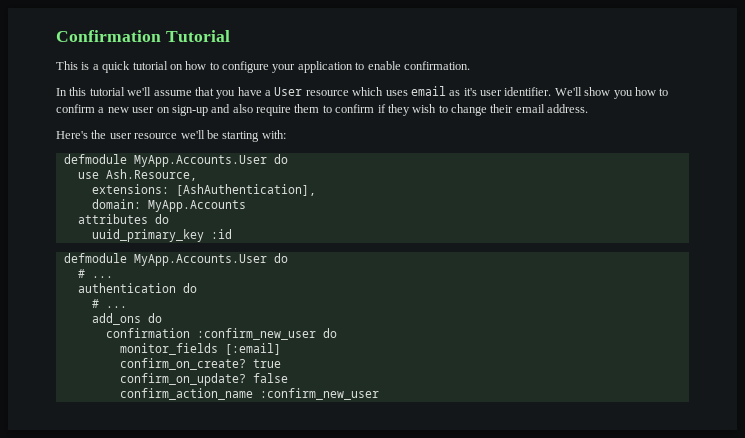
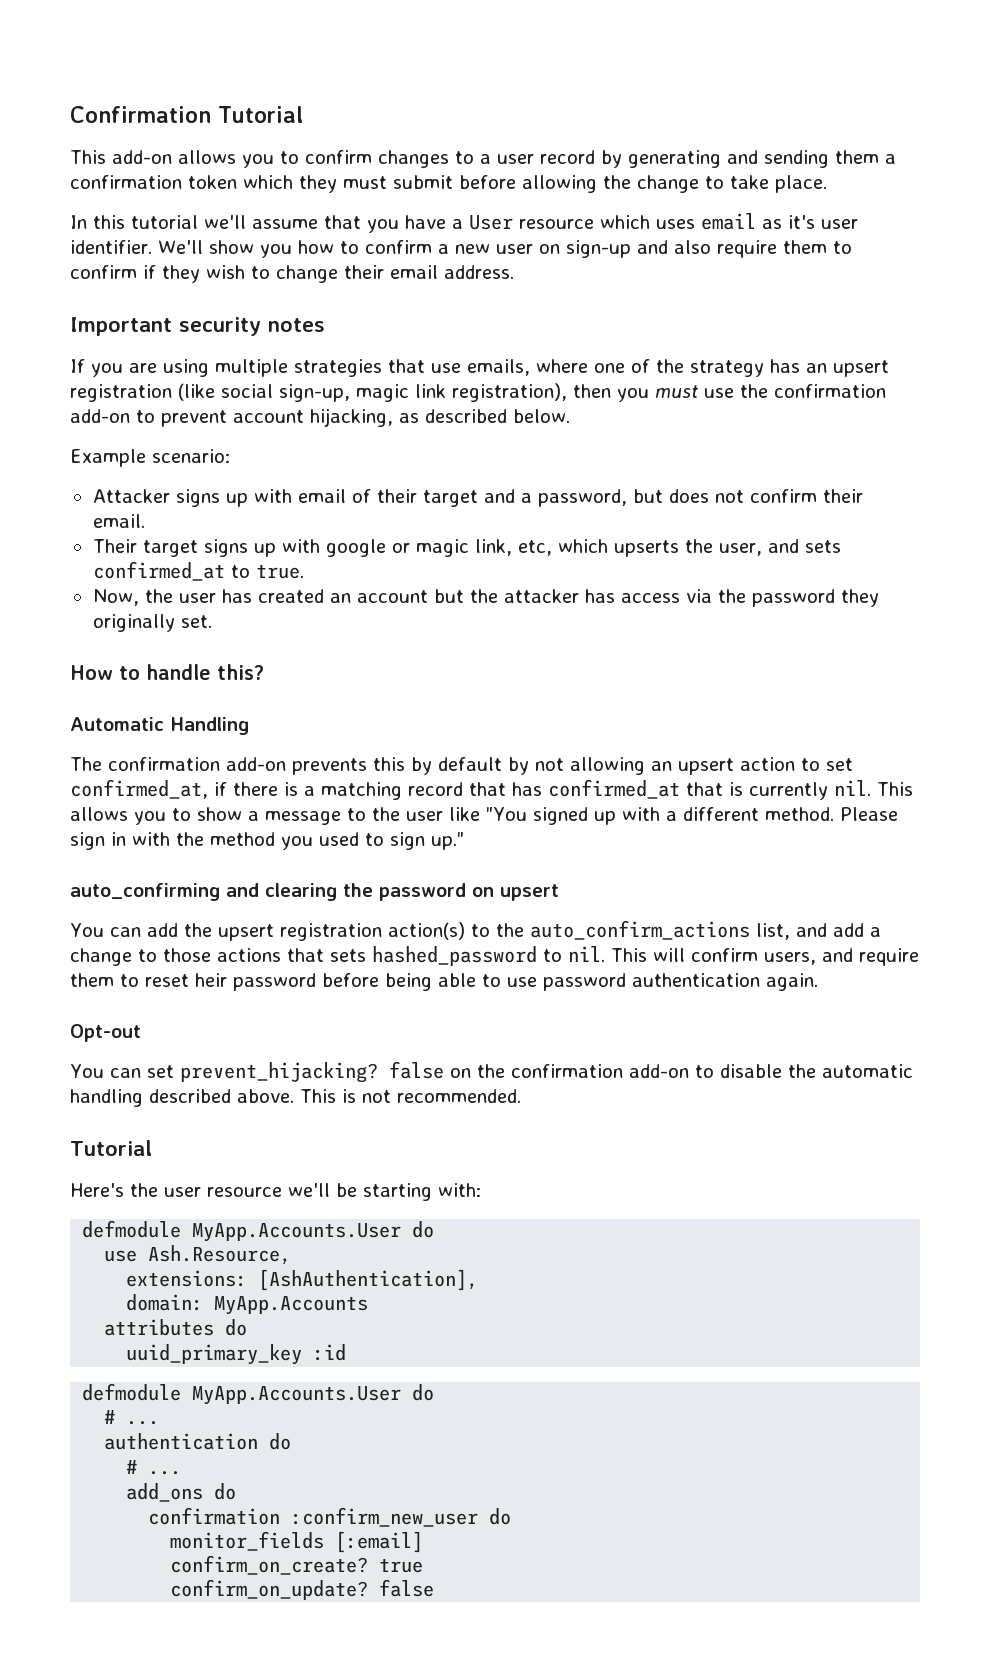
- This is a quick tutorial on how to configure your application to enable confirmation.
+ This add-on allows you to confirm changes to a user record by generating and sending them a confirmation token which they must submit before allowing the change to take place.
+ Important security notes
+ If you are using multiple strategies that use emails, where one of the strategy has an upsert registration (like social sign-up, magic link registration), then you must use the confirmation add-on to prevent account hijacking, as described below.
+ Example scenario:
+ Attacker signs up with email of their target and a password, but does not confirm their email.
+ Their target signs up with google or magic link, etc, which upserts the user, and sets confirmed_at to true.
+ Now, the user has created an account but the attacker has access via the password they originally set.
+ How to handle this?
+ Automatic Handling
+ The confirmation add-on prevents this by default by not allowing an upsert action to set confirmed_at, if there is a matching record that has confirmed_at that is currently nil. This allows you to show a message to the user like "You signed up with a different method. Please sign in with the method you used to sign up."
+ auto_confirming and clearing the password on upsert
+ You can add the upsert registration action(s) to the auto_confirm_actions list, and add a change to those actions that sets hashed_password to nil. This will confirm users, and require them to reset heir password before being able to use password authentication again.
+ Opt-out
+ You can set prevent_hijacking? false on the confirmation add-on to disable the automatic handling described above. This is not recommended.
+ Tutorial
- confirm_action_name :confirm_new_user

